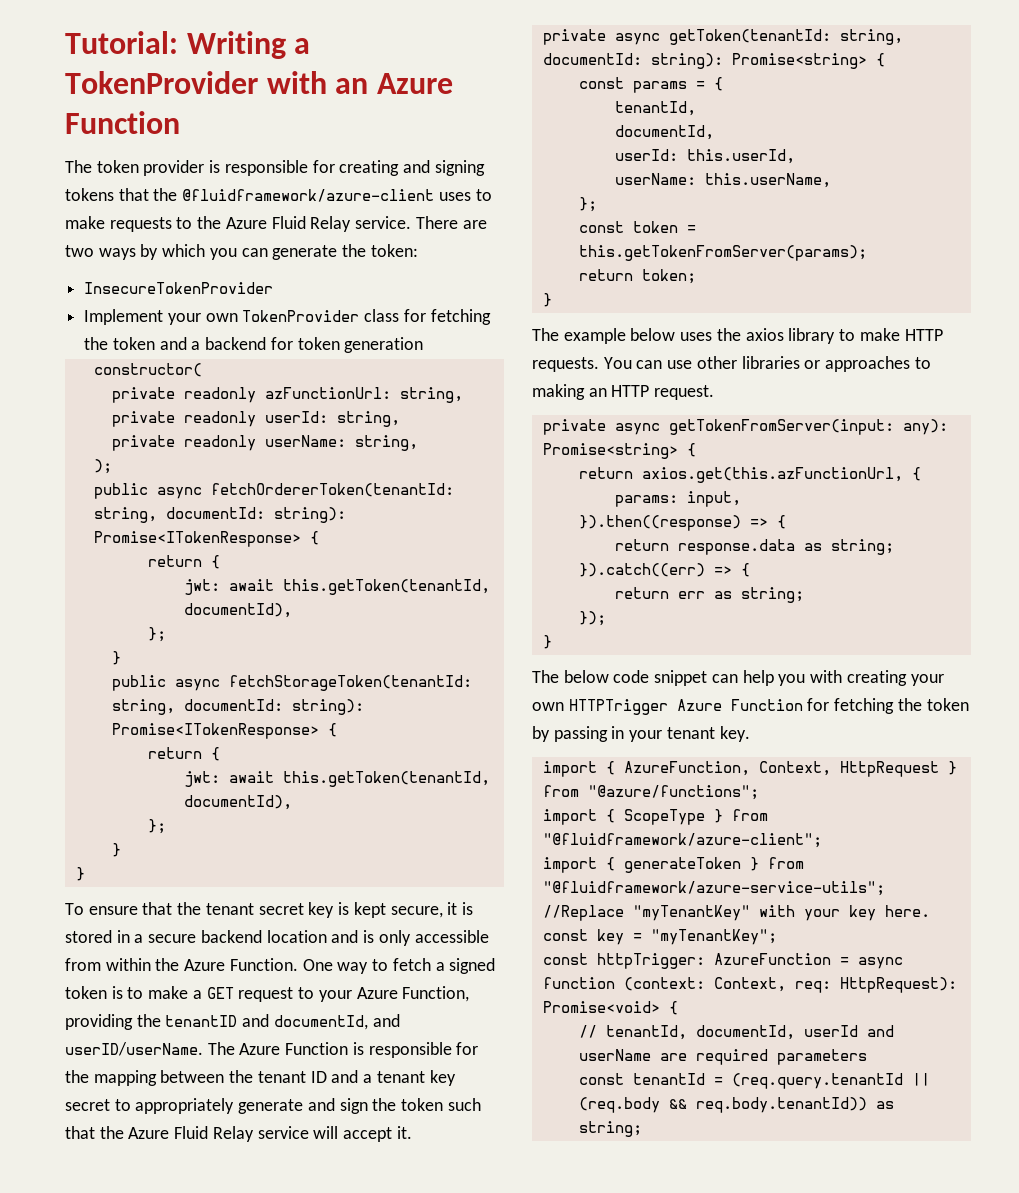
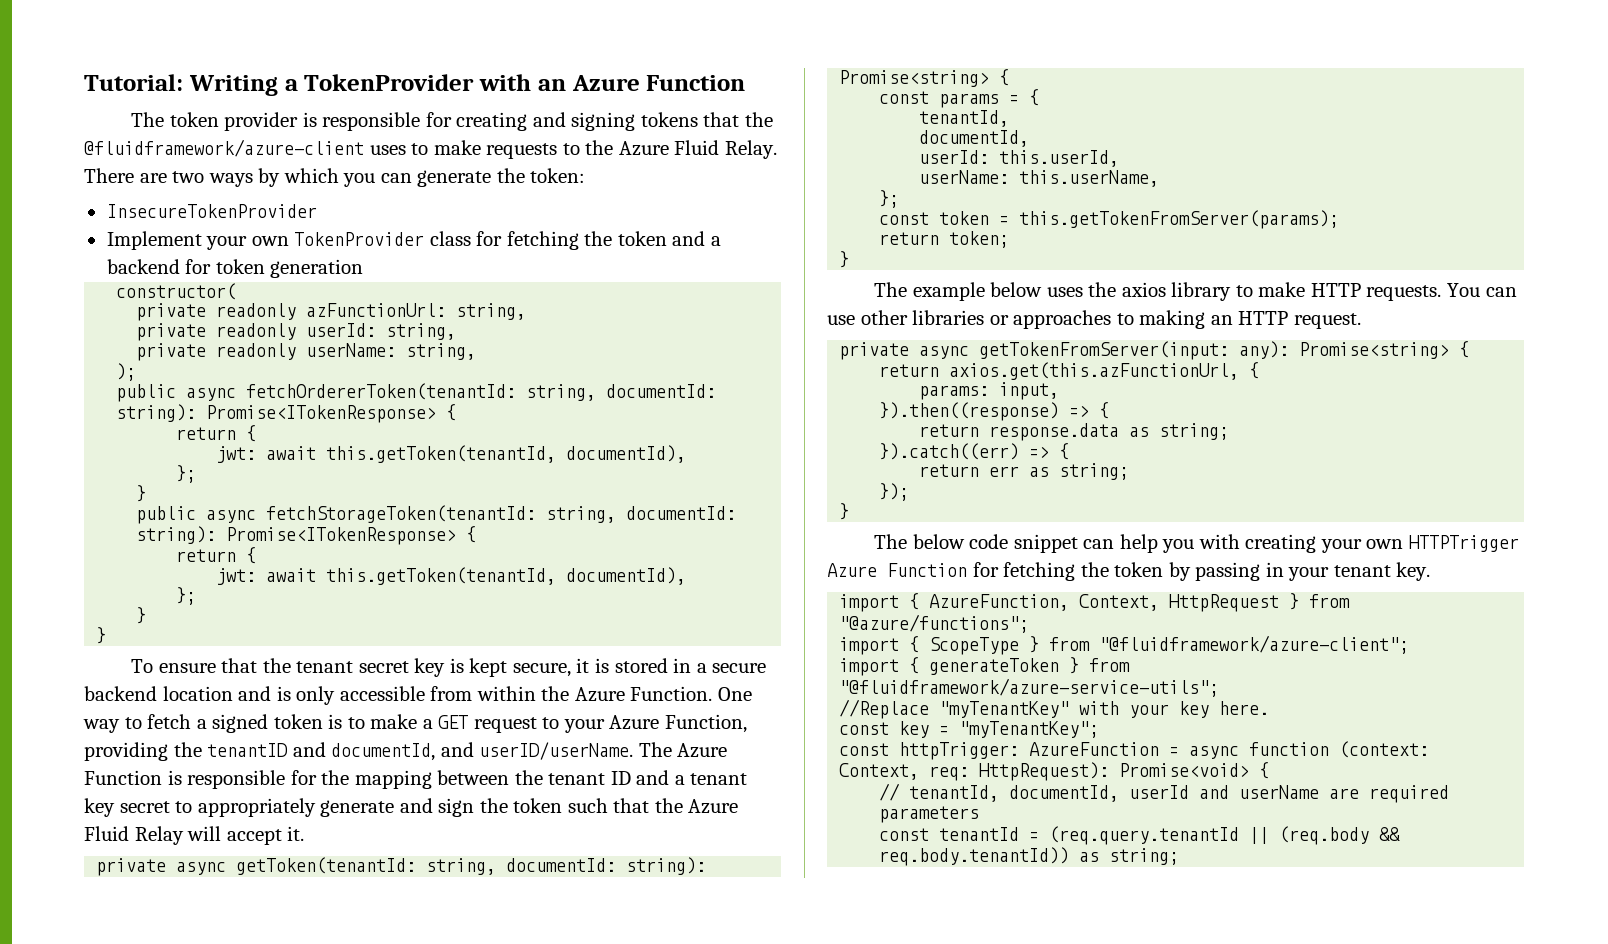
- The token provider is responsible for creating and signing tokens that the @fluidframework/azure-client uses to make requests to the Azure Fluid Relay service.
+ The token provider is responsible for creating and signing tokens that the @fluidframework/azure-client uses to make requests to the Azure Fluid Relay.
- The Azure Function is responsible for the mapping between the tenant ID and a tenant key secret to appropriately generate and sign the token such that the Azure Fluid Relay service will accept it.
+ The Azure Function is responsible for the mapping between the tenant ID and a tenant key secret to appropriately generate and sign the token such that the Azure Fluid Relay will accept it.

